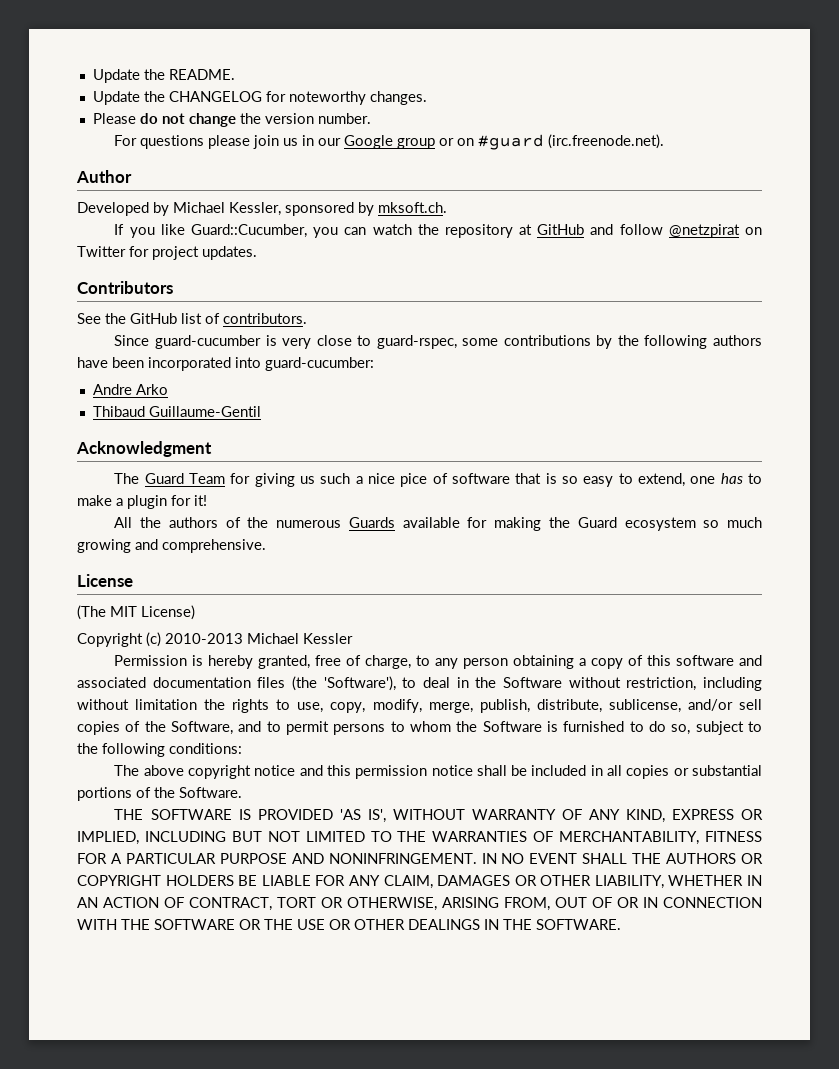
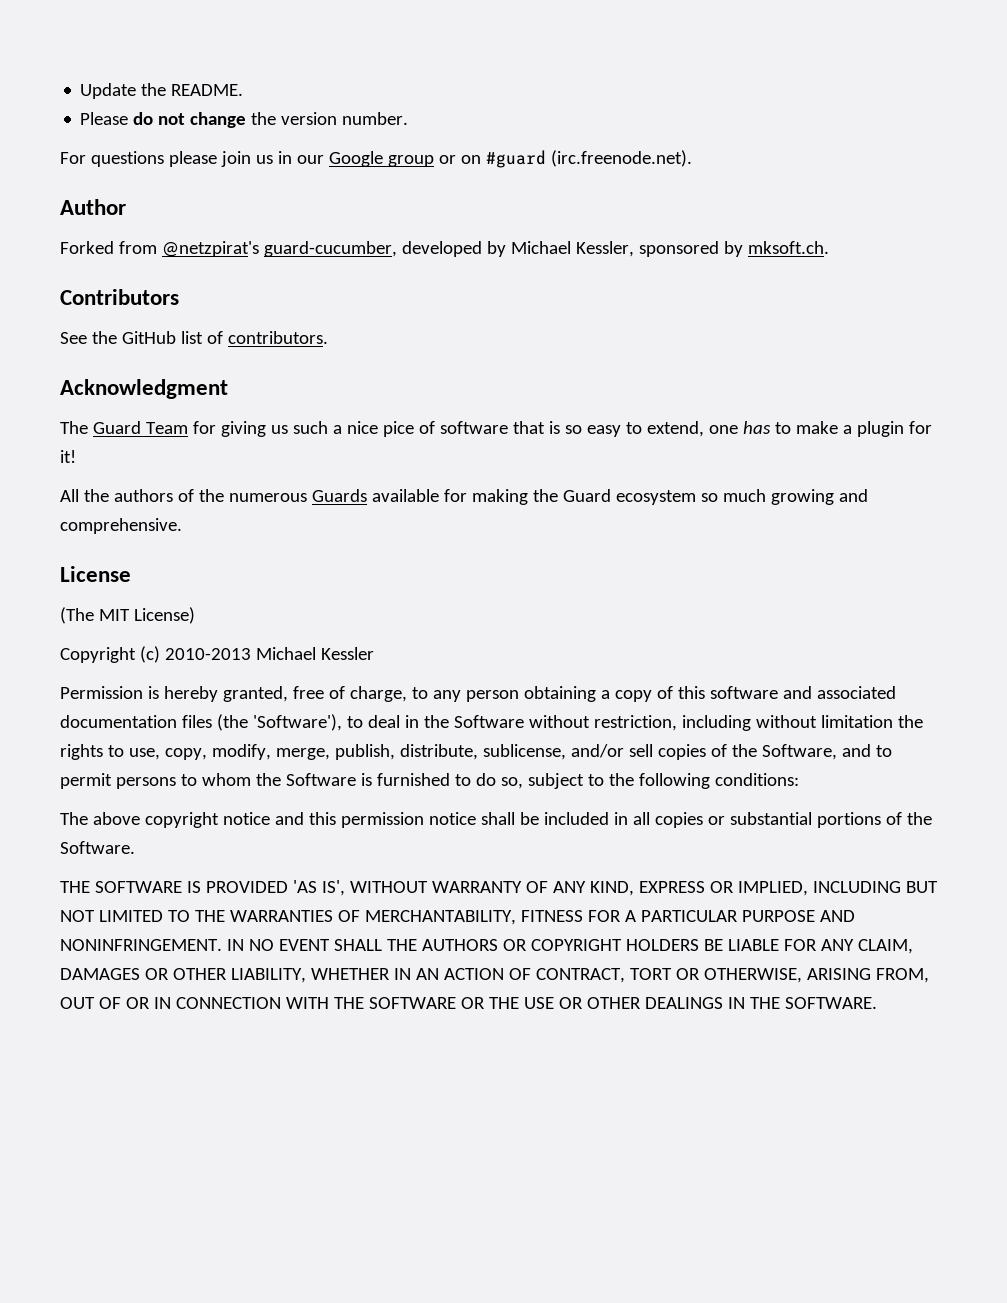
- Update the CHANGELOG for noteworthy changes.
- Developed by Michael Kessler, sponsored by mksoft.ch.
+ Forked from @netzpirat's guard-cucumber, developed by Michael Kessler, sponsored by mksoft.ch.
- If you like Guard::Cucumber, you can watch the repository at GitHub and follow @netzpirat on Twitter for project updates.
- Since guard-cucumber is very close to guard-rspec, some contributions by the following authors have been incorporated into guard-cucumber:
- Andre Arko
- Thibaud Guillaume-Gentil

